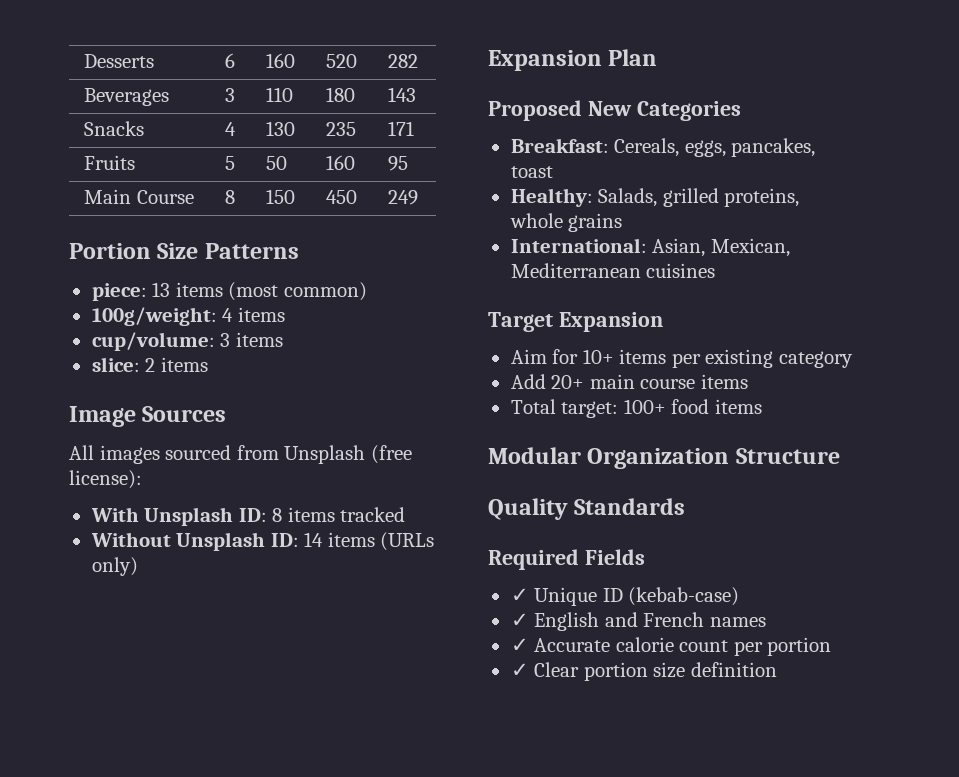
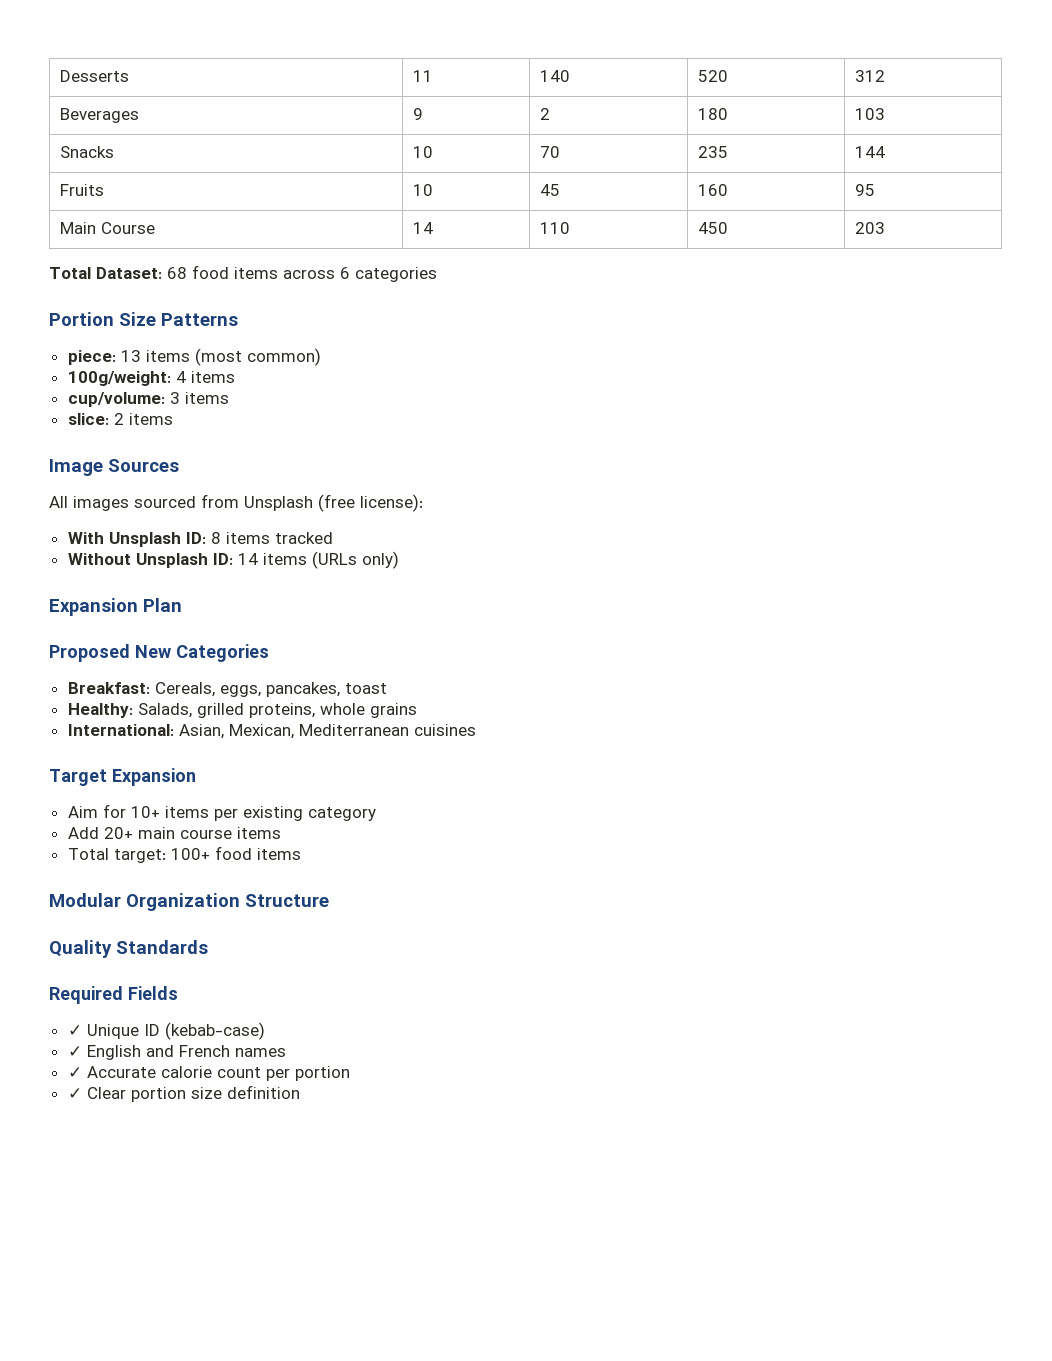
- Desserts | 6 | 160 | 520 | 282
+ Desserts | 11 | 140 | 520 | 312
- Beverages | 3 | 110 | 180 | 143
+ Beverages | 9 | 2 | 180 | 103
- Snacks | 4 | 130 | 235 | 171
+ Snacks | 10 | 70 | 235 | 144
- Fruits | 5 | 50 | 160 | 95
+ Fruits | 10 | 45 | 160 | 95
- Main Course | 8 | 150 | 450 | 249
+ Main Course | 14 | 110 | 450 | 203
+ Total Dataset: 68 food items across 6 categories

